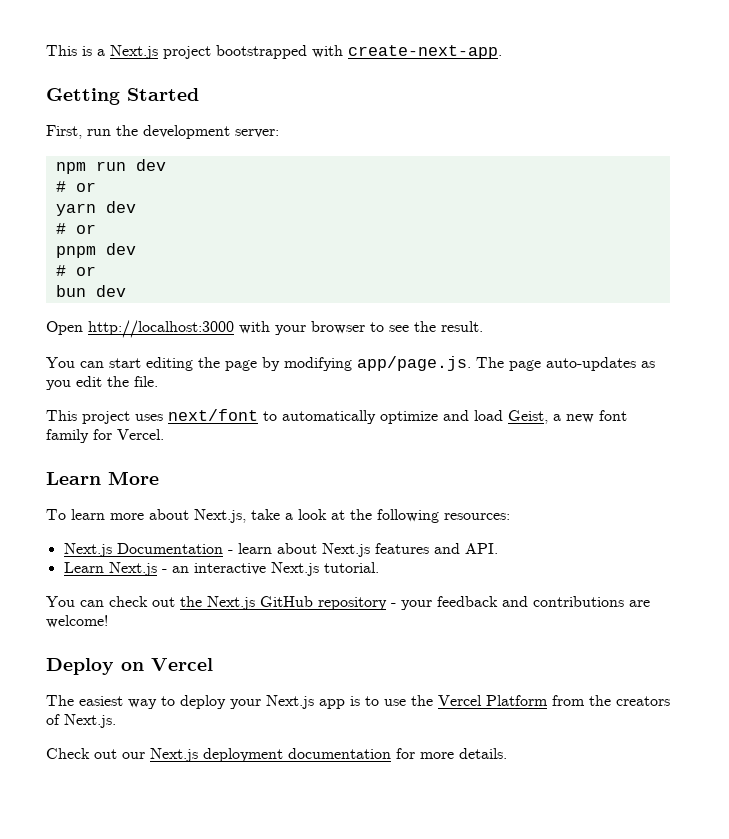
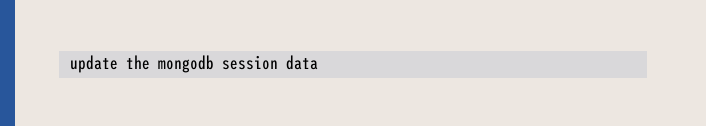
- This is a Next.js project bootstrapped with create-next-app.
- Getting Started
- First, run the development server:
- npm run dev
- # or
- yarn dev
- # or
- pnpm dev
- # or
- bun dev
- Open http://localhost:3000 with your browser to see the result.
- You can start editing the page by modifying app/page.js. The page auto-updates as you edit the file.
- This project uses next/font to automatically optimize and load Geist, a new font family for Vercel.
- Learn More
- To learn more about Next.js, take a look at the following resources:
- Next.js Documentation - learn about Next.js features and API.
- Learn Next.js - an interactive Next.js tutorial.
- You can check out the Next.js GitHub repository - your feedback and contributions are welcome!
- Deploy on Vercel
- The easiest way to deploy your Next.js app is to use the Vercel Platform from the creators of Next.js.
- Check out our Next.js deployment documentation for more details.
+ update the mongodb session data

